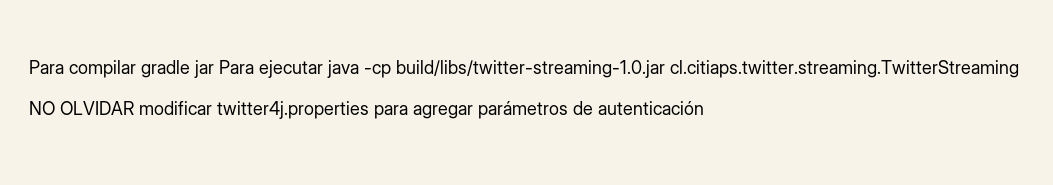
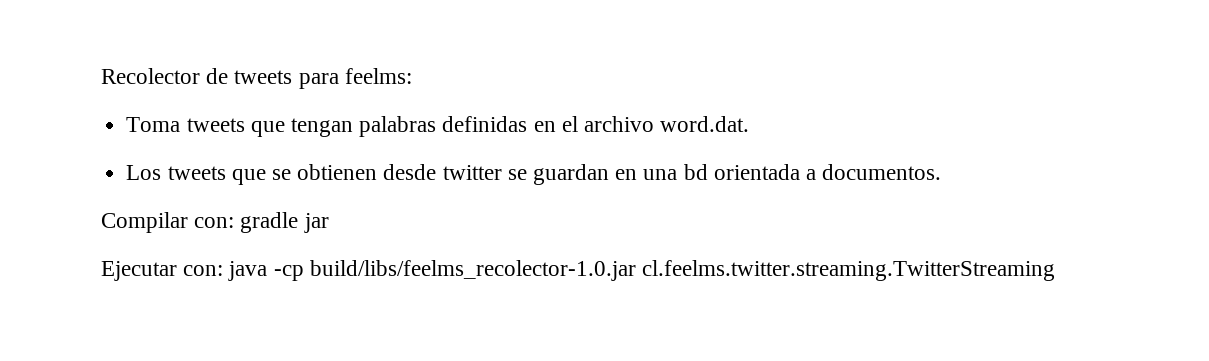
- Para compilar gradle jar Para ejecutar java -cp build/libs/twitter-streaming-1.0.jar cl.citiaps.twitter.streaming.TwitterStreaming
- NO OLVIDAR modificar twitter4j.properties para agregar parámetros de autenticación
+ Recolector de tweets para feelms:
+ Toma tweets que tengan palabras definidas en el archivo word.dat.
+ Los tweets que se obtienen desde twitter se guardan en una bd orientada a documentos.
+ Compilar con: gradle jar
+ Ejecutar con: java -cp build/libs/feelms_recolector-1.0.jar cl.feelms.twitter.streaming.TwitterStreaming

